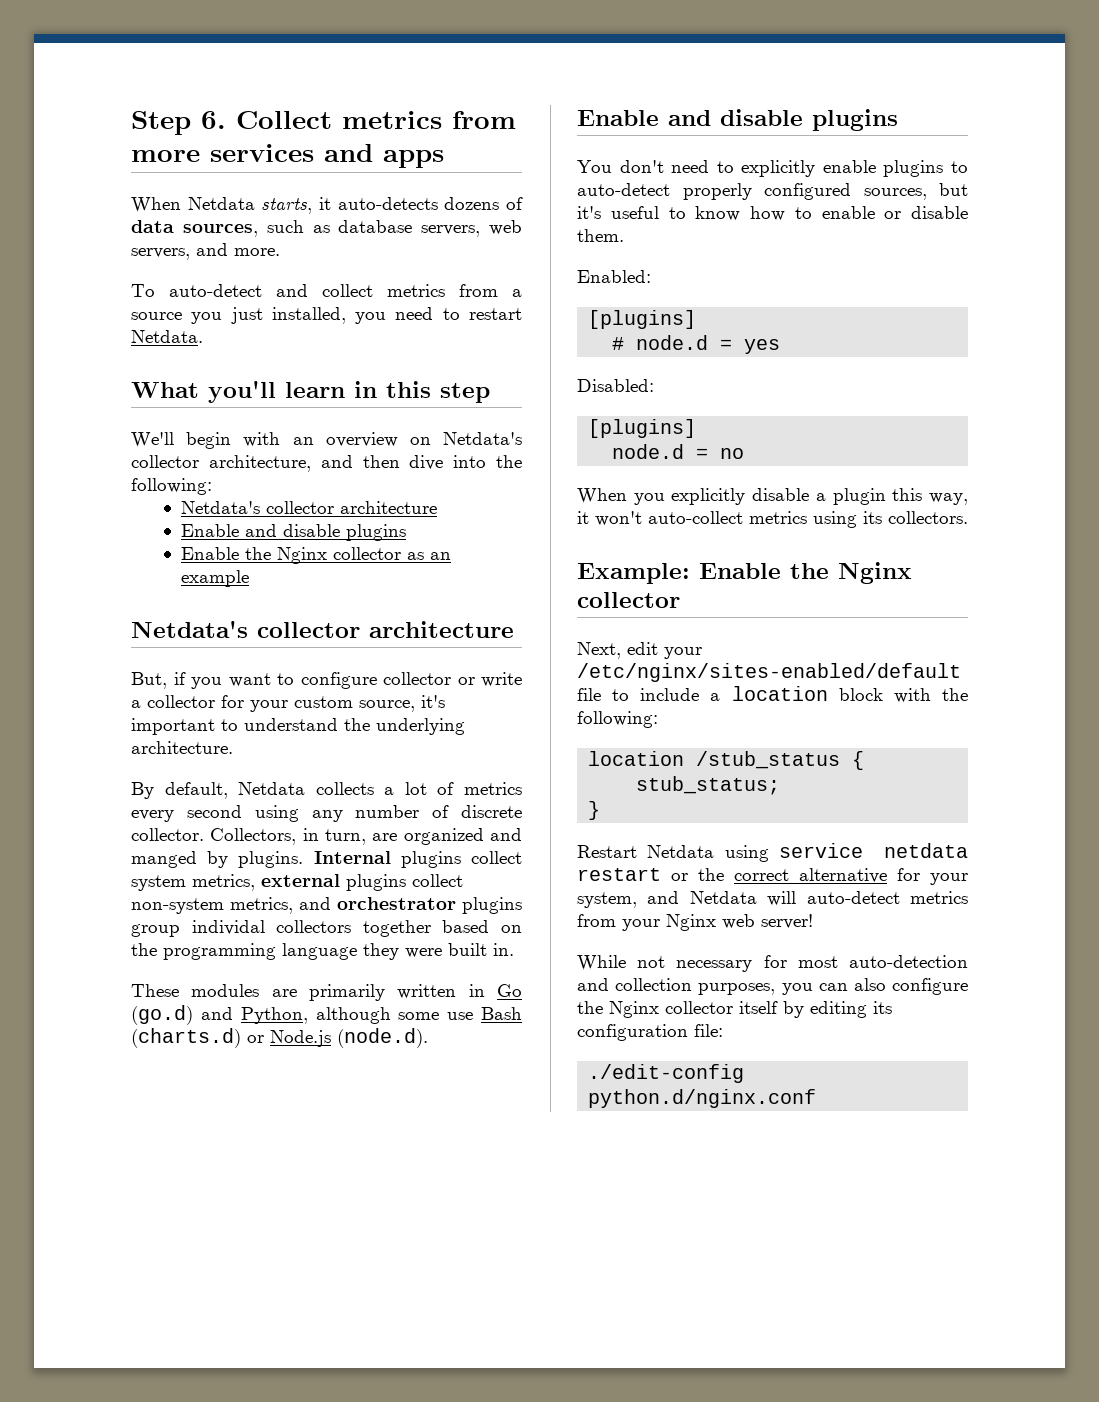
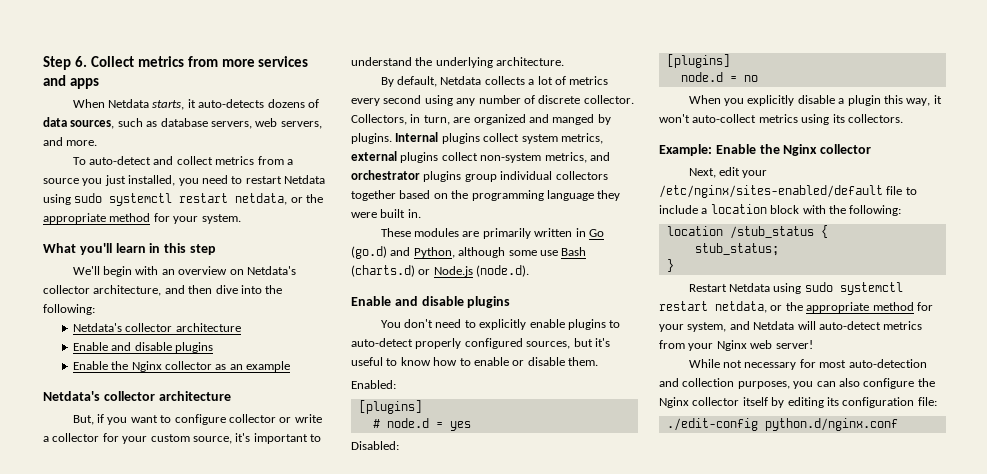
- To auto-detect and collect metrics from a source you just installed, you need to restart Netdata.
+ To auto-detect and collect metrics from a source you just installed, you need to restart Netdata using sudo systemctl restart netdata, or the appropriate method for your system.
- Internal plugins collect system metrics, external plugins collect non-system metrics, and orchestrator plugins group individal collectors together based on the programming language they were built in.
+ Internal plugins collect system metrics, external plugins collect non-system metrics, and orchestrator plugins group individual collectors together based on the programming language they were built in.
- Restart Netdata using service netdata restart or the correct alternative for your system, and Netdata will auto-detect metrics from your Nginx web server!
+ Restart Netdata using sudo systemctl restart netdata, or the appropriate method for your system, and Netdata will auto-detect metrics from your Nginx web server!

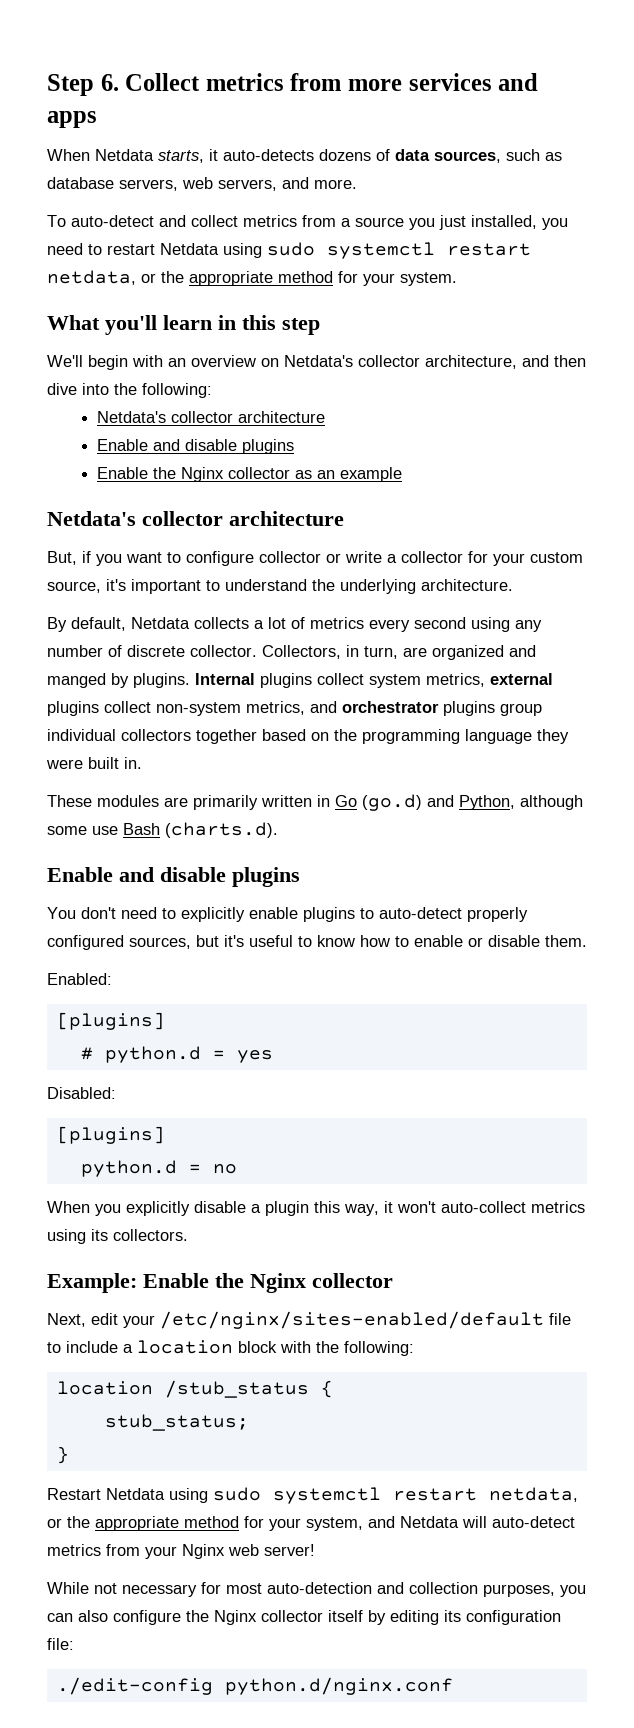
- These modules are primarily written in Go (go.d) and Python, although some use Bash (charts.d) or Node.js (node.d).
+ These modules are primarily written in Go (go.d) and Python, although some use Bash (charts.d).
- # node.d = yes
+ # python.d = yes
- node.d = no
+ python.d = no

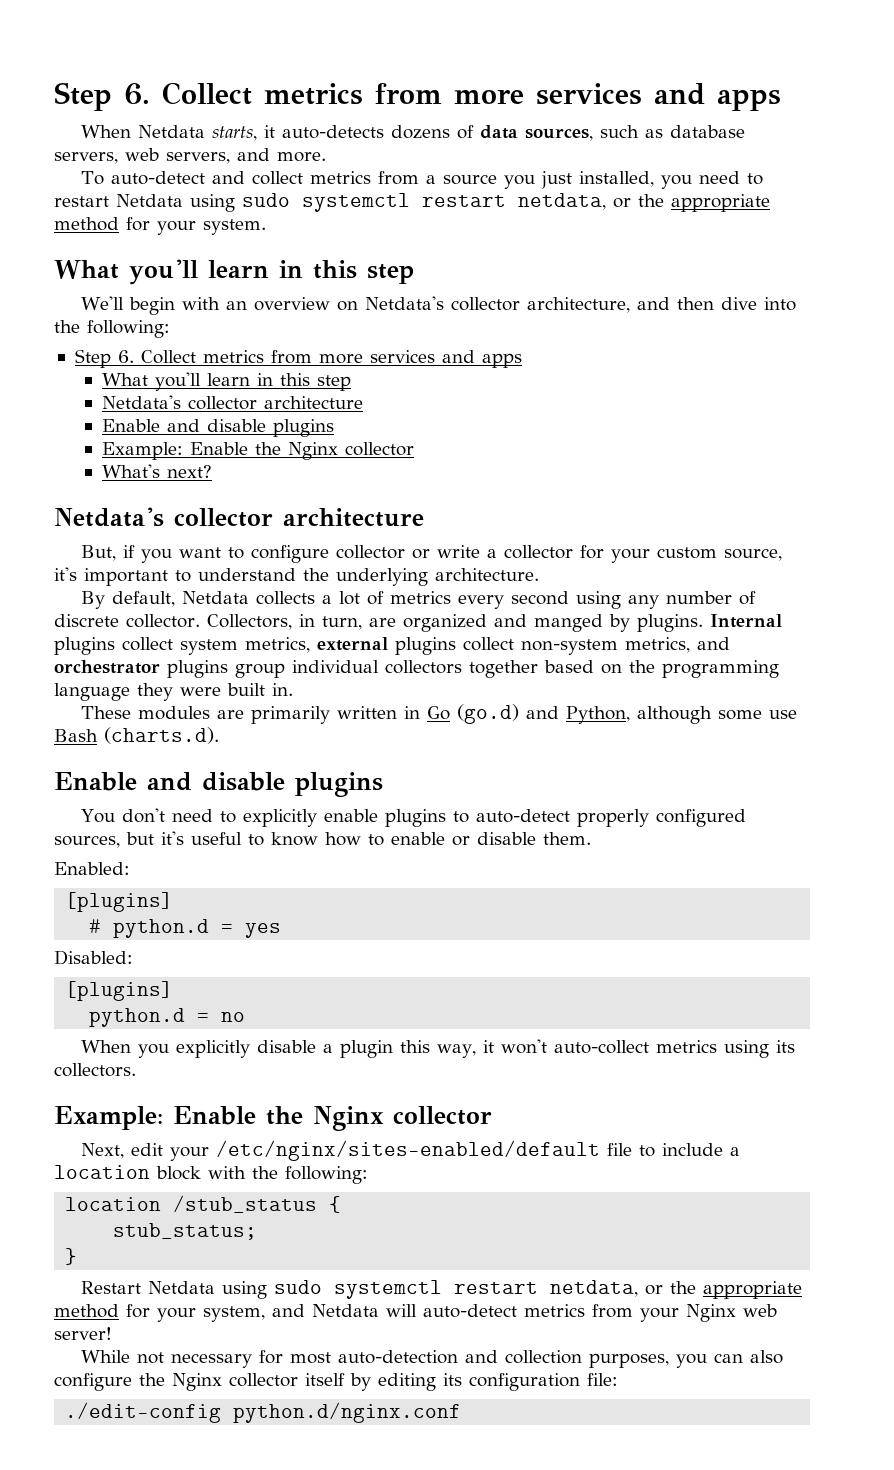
  We'll begin with an overview on Netdata's collector architecture, and then dive into the following:
+ Step 6. Collect metrics from more services and apps
+ What you'll learn in this step
  Netdata's collector architecture
  Enable and disable plugins
- Enable the Nginx collector as an example
+ Example: Enable the Nginx collector
+ What's next?

